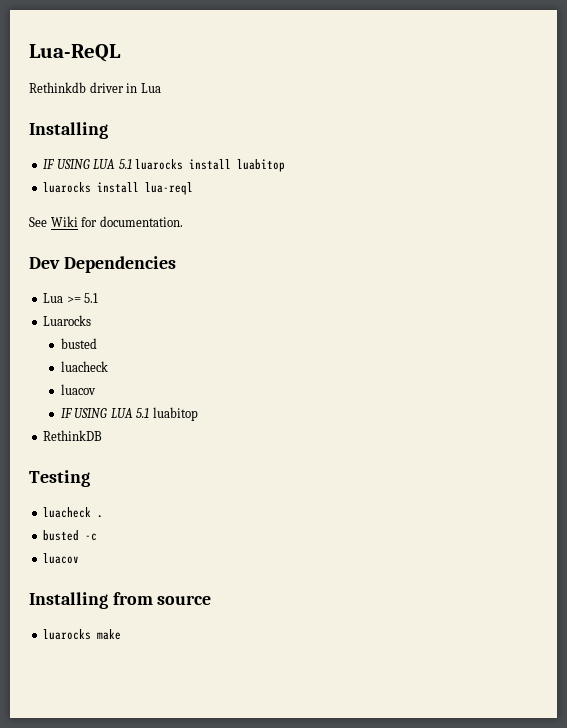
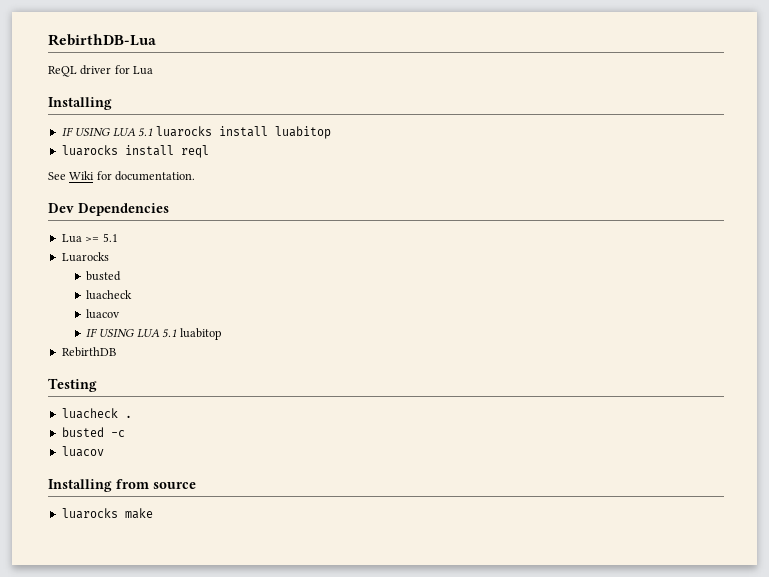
- Lua-ReQL
- Rethinkdb driver in Lua
+ RebirthDB-Lua
+ ReQL driver for Lua
- luarocks install lua-reql
+ luarocks install reql
- RethinkDB
+ RebirthDB

